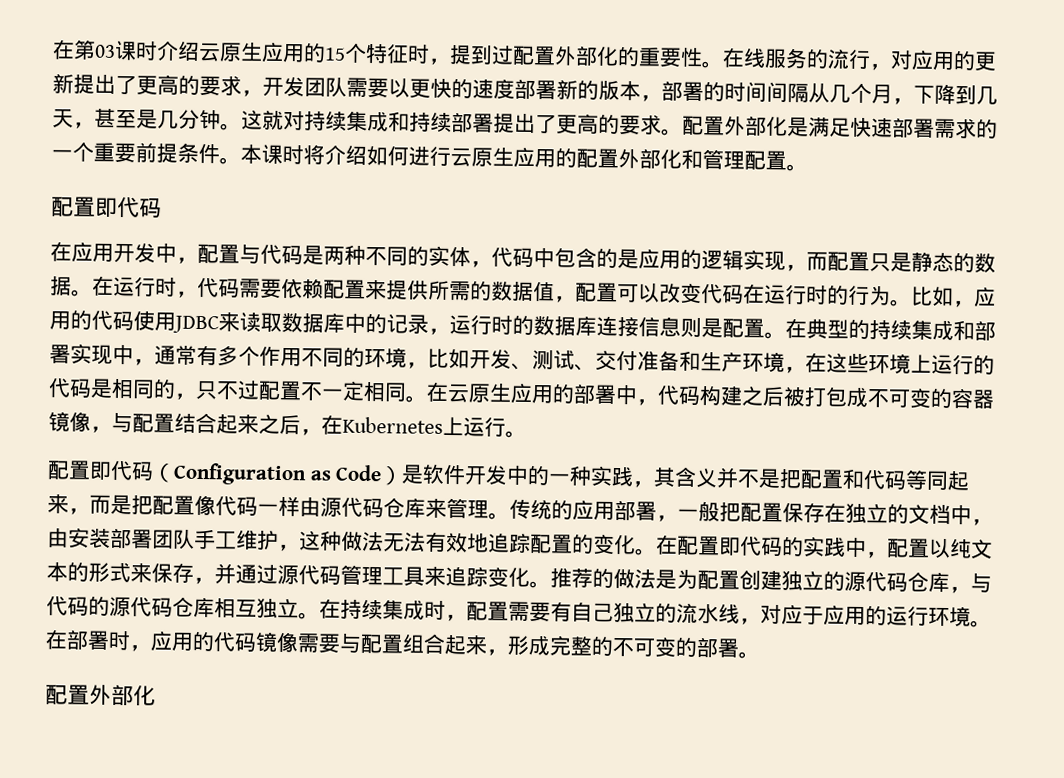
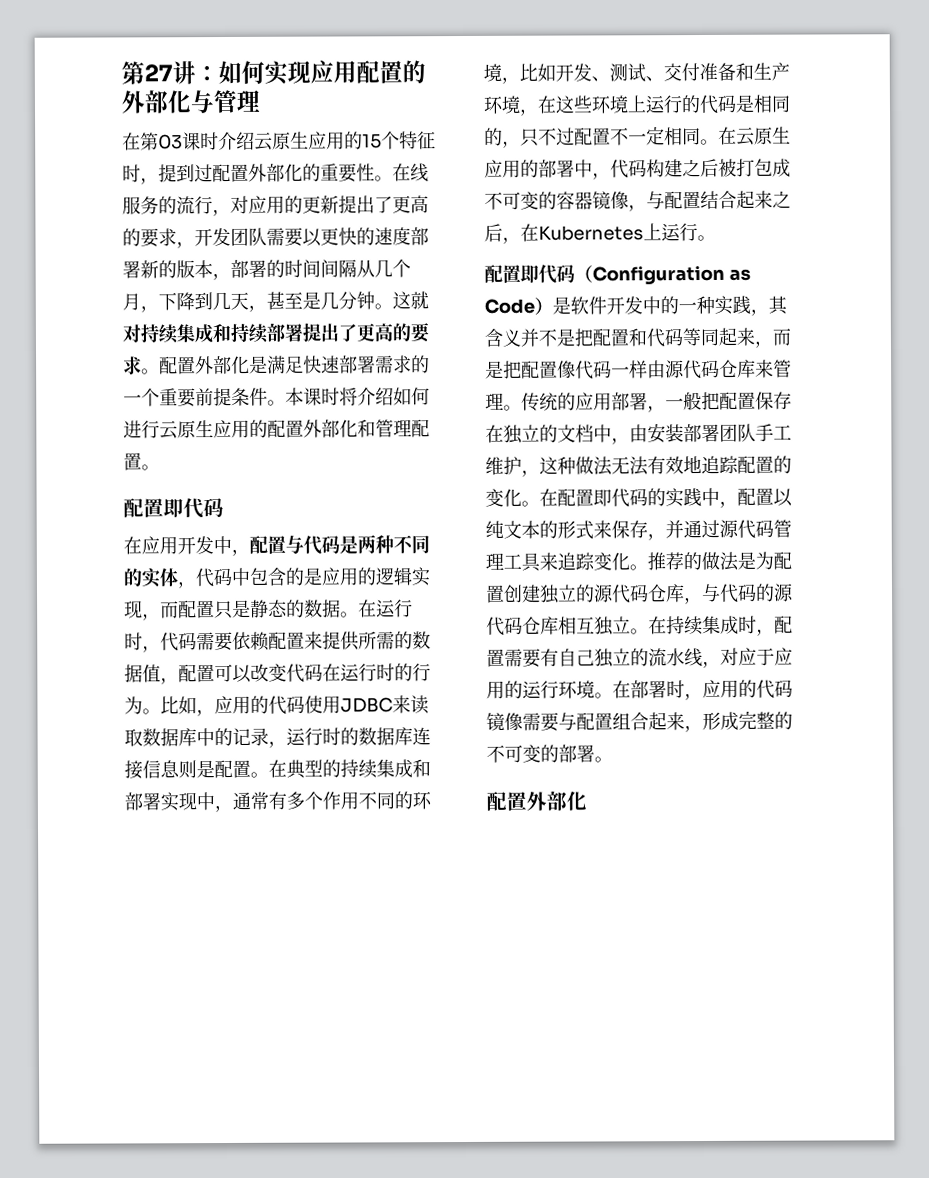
+ 第27讲：如何实现应用配置的外部化与管理

